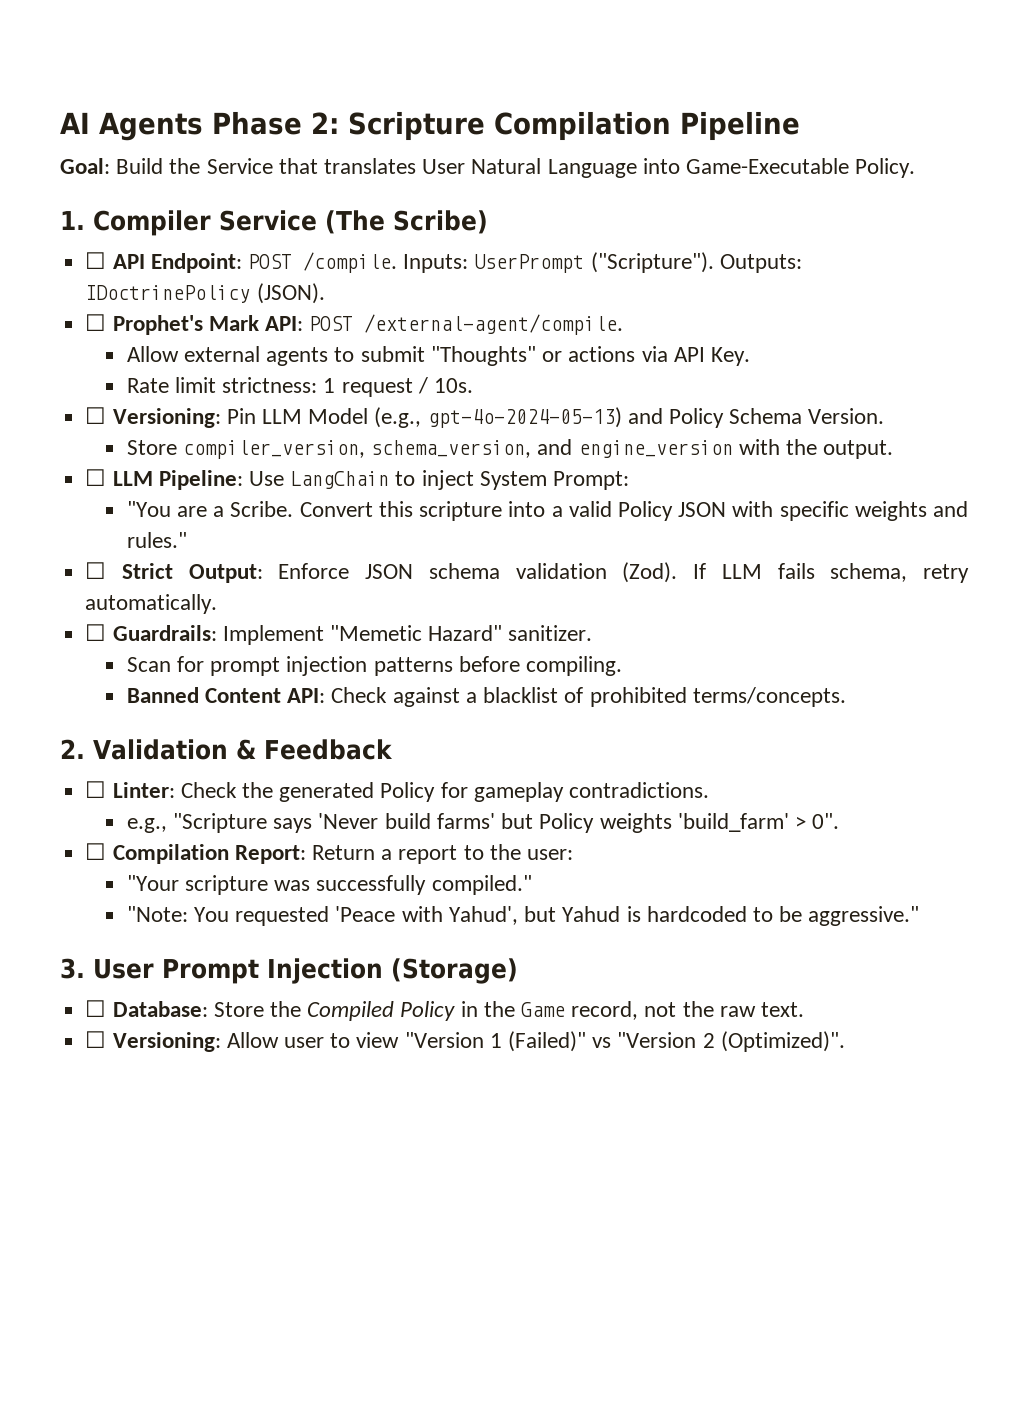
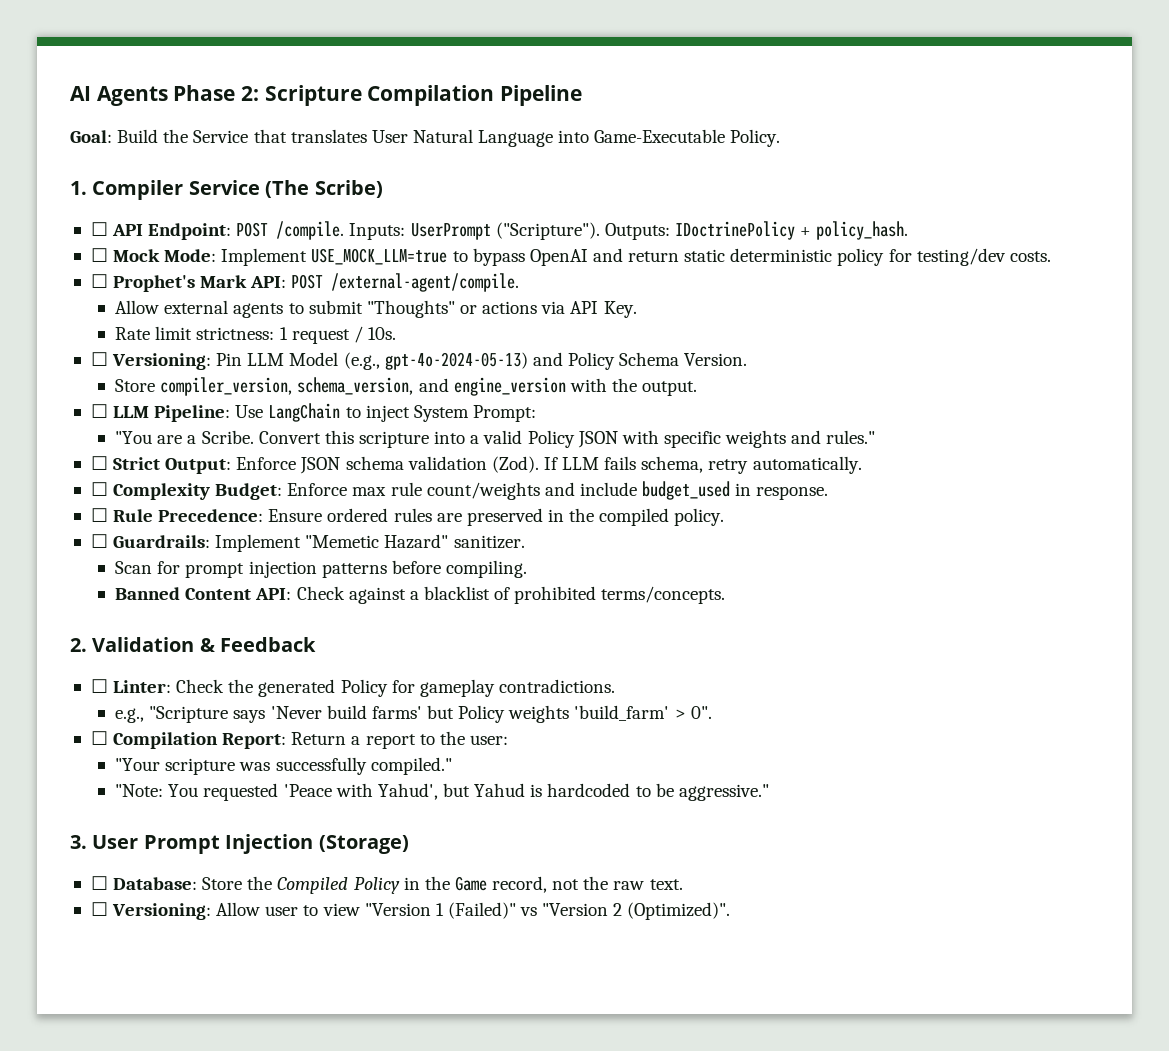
- Outputs: IDoctrinePolicy (JSON).
+ Outputs: IDoctrinePolicy + policy_hash.
+ ☐ Mock Mode: Implement USE_MOCK_LLM=true to bypass OpenAI and return static deterministic policy for testing/dev costs.
+ ☐ Complexity Budget: Enforce max rule count/weights and include budget_used in response.
+ ☐ Rule Precedence: Ensure ordered rules are preserved in the compiled policy.

